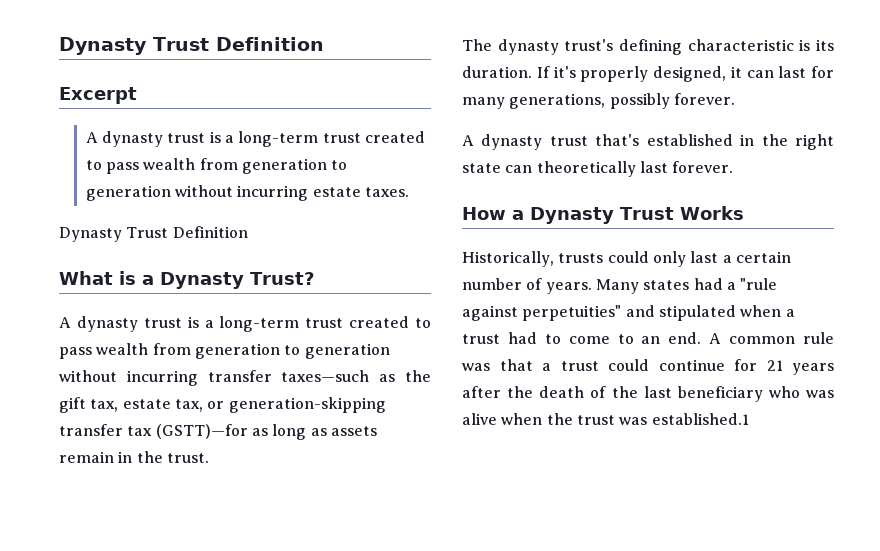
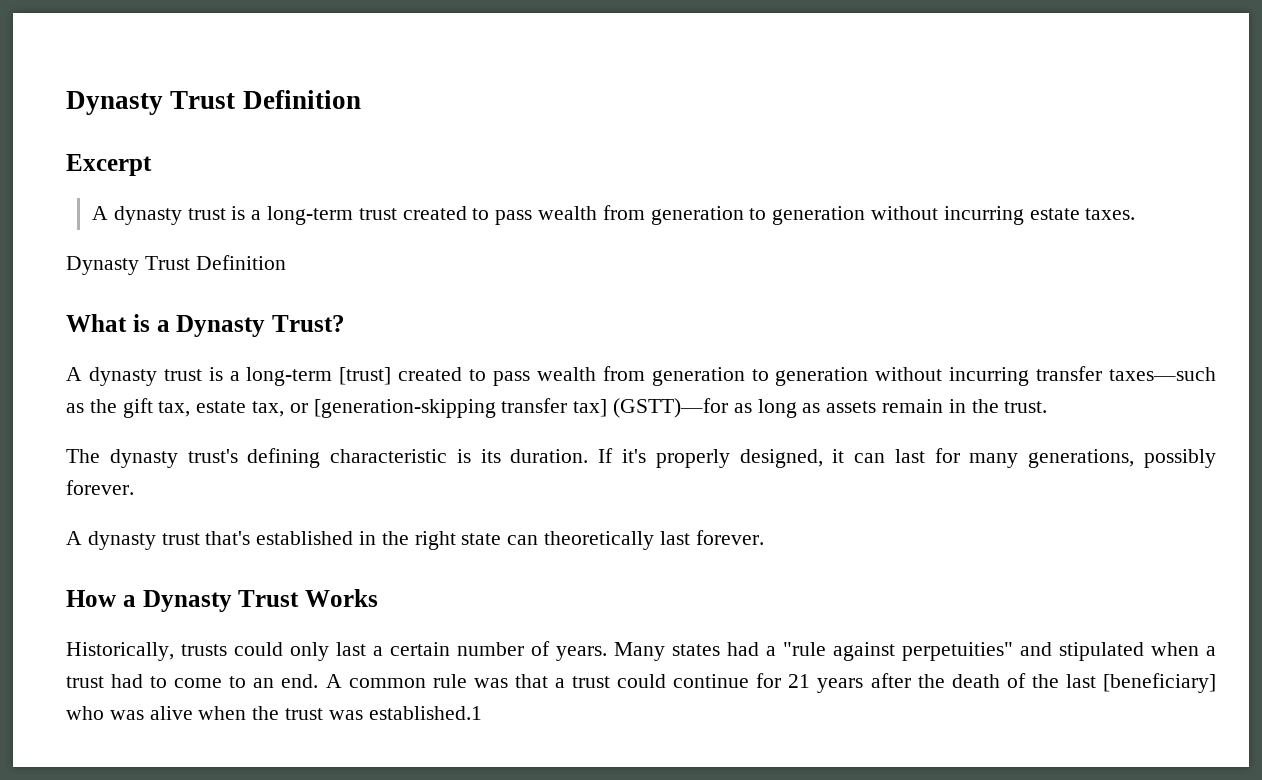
- A dynasty trust is a long-term trust created to pass wealth from generation to generation without incurring transfer taxes—such as the gift tax, estate tax, or generation-skipping transfer tax (GSTT)—for as long as assets remain in the trust.
+ A dynasty trust is a long-term [trust] created to pass wealth from generation to generation without incurring transfer taxes—such as the gift tax, estate tax, or [generation-skipping transfer tax] (GSTT)—for as long as assets remain in the trust.
- A common rule was that a trust could continue for 21 years after the death of the last beneficiary who was alive when the trust was established.1
+ A common rule was that a trust could continue for 21 years after the death of the last [beneficiary] who was alive when the trust was established.1

